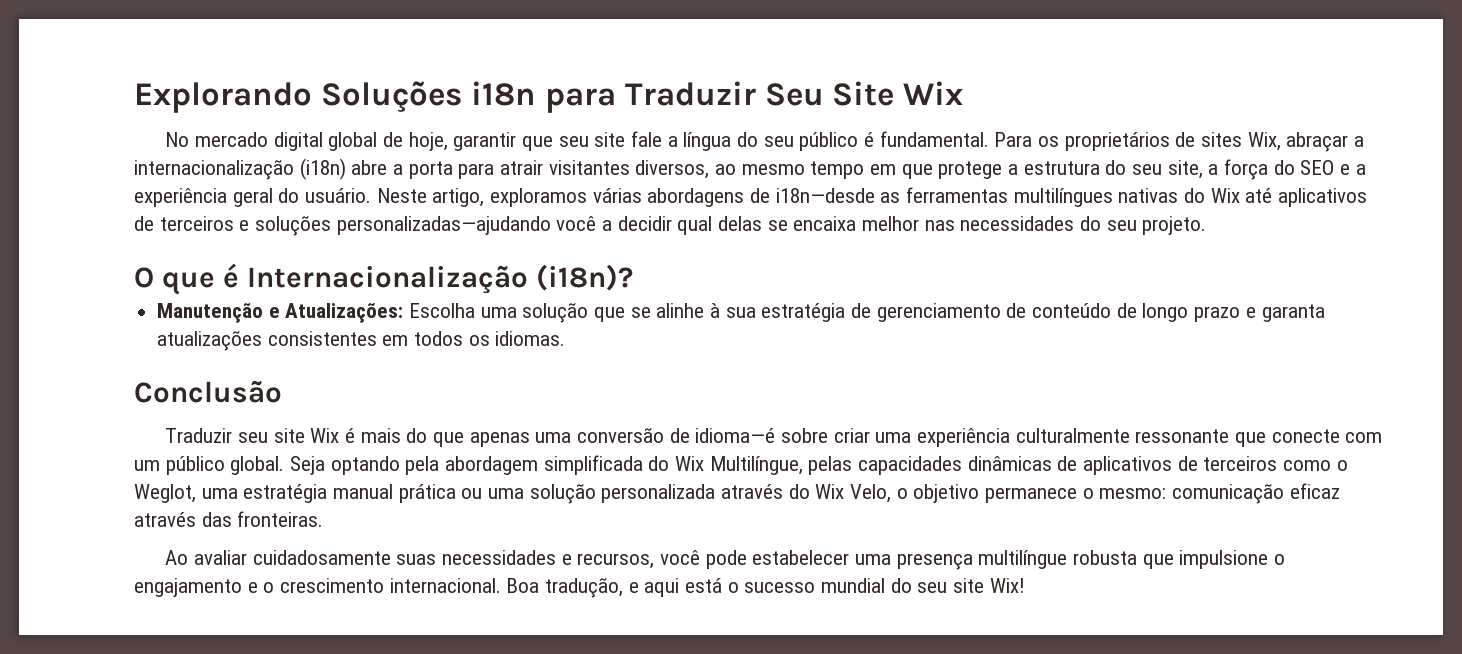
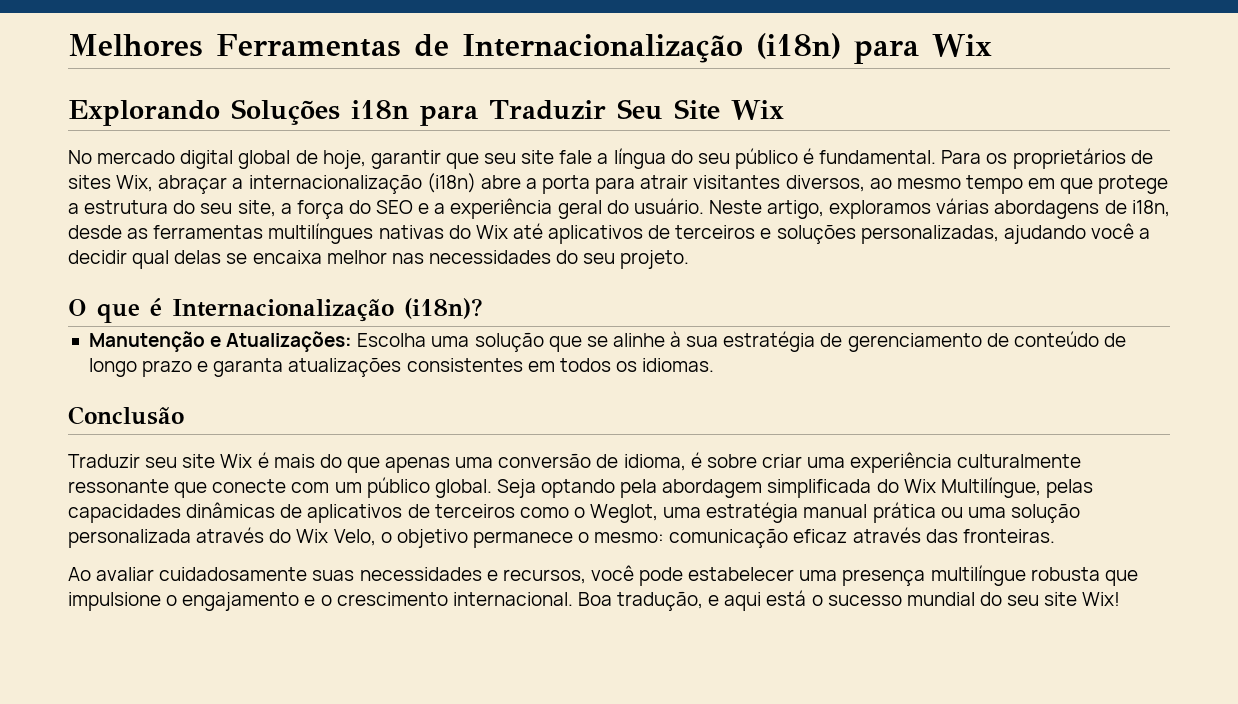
+ Melhores Ferramentas de Internacionalização (i18n) para Wix
- Neste artigo, exploramos várias abordagens de i18n—desde as ferramentas multilíngues nativas do Wix até aplicativos de terceiros e soluções personalizadas—ajudando você a decidir qual delas se encaixa melhor nas necessidades do seu projeto.
+ Neste artigo, exploramos várias abordagens de i18n, desde as ferramentas multilíngues nativas do Wix até aplicativos de terceiros e soluções personalizadas, ajudando você a decidir qual delas se encaixa melhor nas necessidades do seu projeto.
- Traduzir seu site Wix é mais do que apenas uma conversão de idioma—é sobre criar uma experiência culturalmente ressonante que conecte com um público global.
+ Traduzir seu site Wix é mais do que apenas uma conversão de idioma, é sobre criar uma experiência culturalmente ressonante que conecte com um público global.

